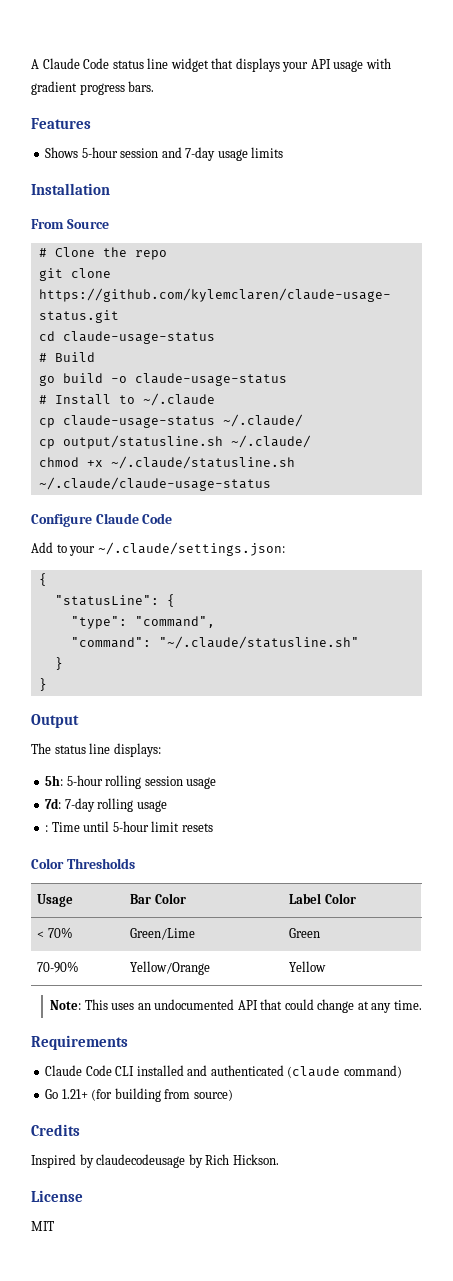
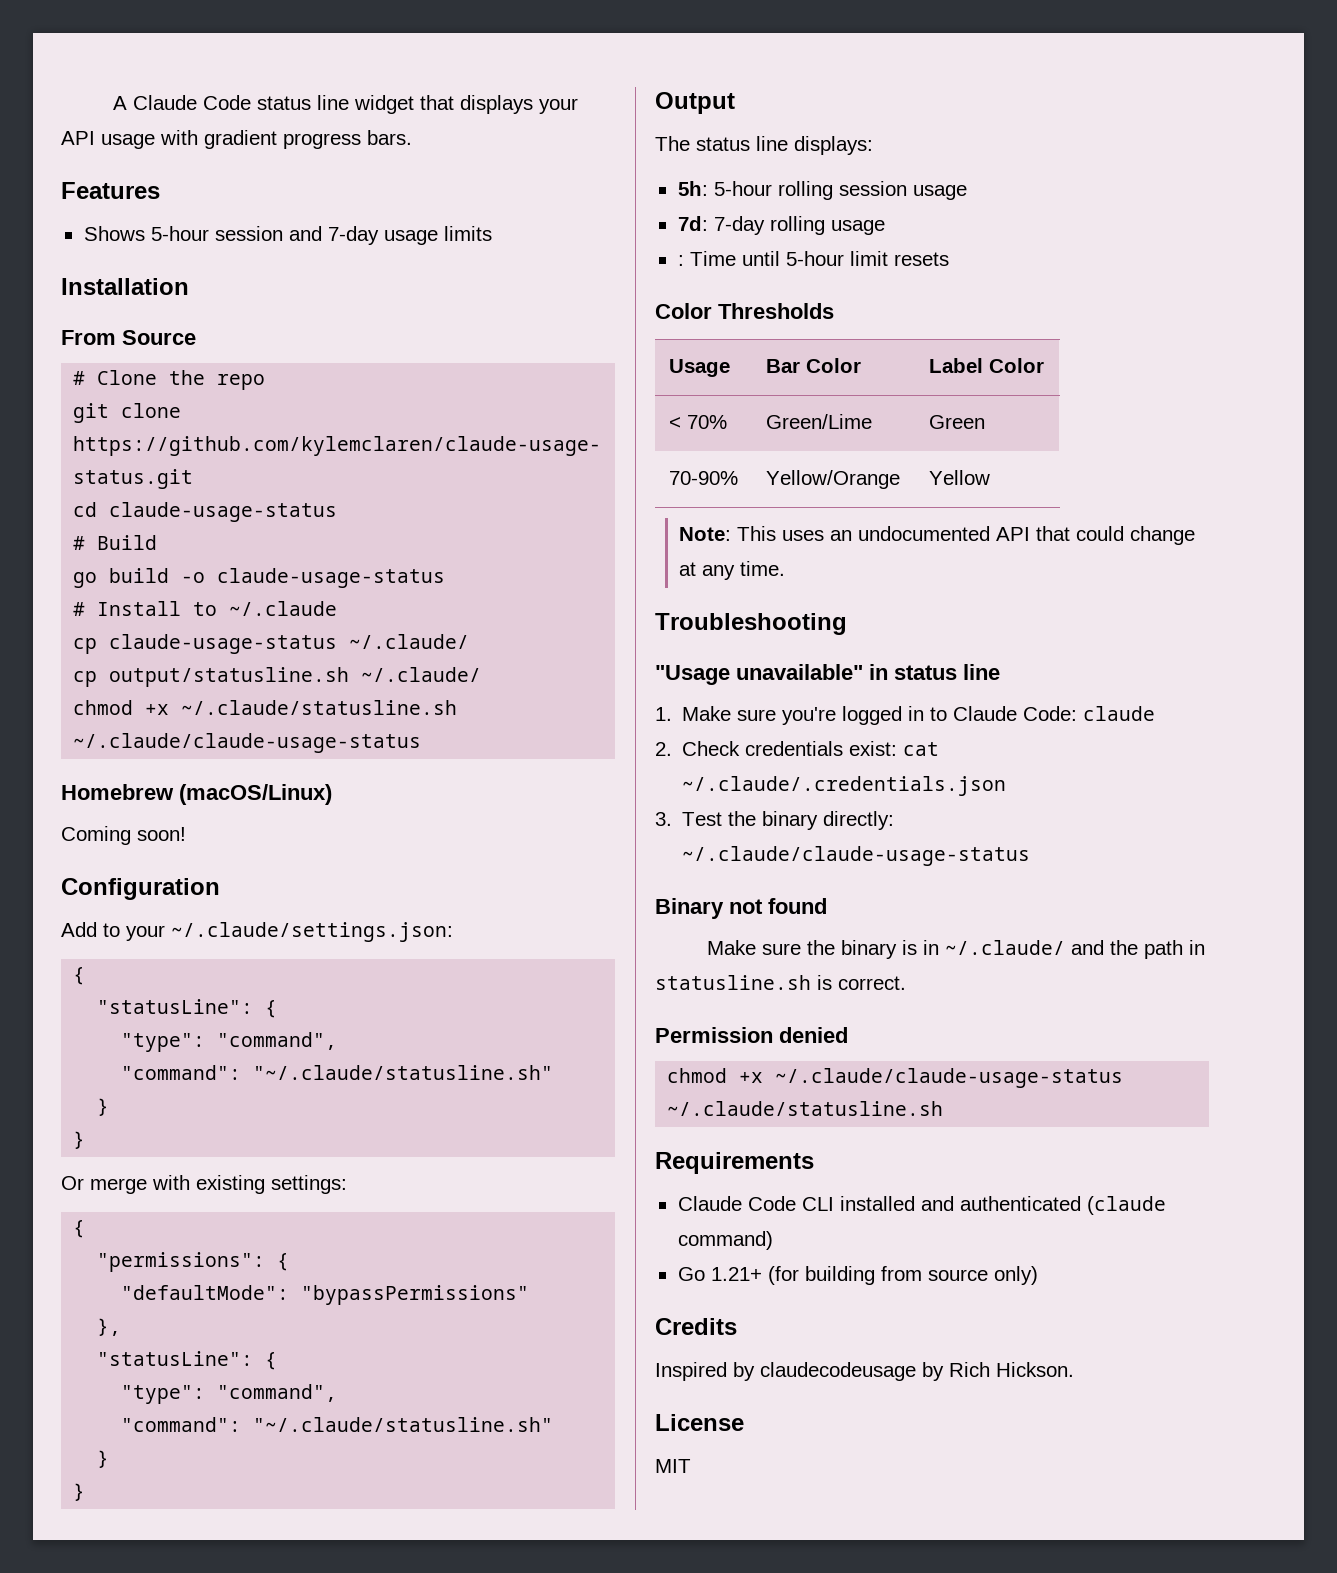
- Configure Claude Code
+ Homebrew (macOS/Linux)
+ Coming soon!
+ Configuration
+ Or merge with existing settings:
+ {
+ "permissions": {
+ "defaultMode": "bypassPermissions"
+ },
+ "statusLine": {
+ "type": "command",
+ "command": "~/.claude/statusline.sh"
+ }
+ }
+ Troubleshooting
+ "Usage unavailable" in status line
+ 1. Make sure you're logged in to Claude Code: claude
+ 2. Check credentials exist: cat ~/.claude/.credentials.json
+ 3. Test the binary directly: ~/.claude/claude-usage-status
+ Binary not found
+ Make sure the binary is in ~/.claude/ and the path in statusline.sh is correct.
+ Permission denied
+ chmod +x ~/.claude/claude-usage-status ~/.claude/statusline.sh
- Go 1.21+ (for building from source)
+ Go 1.21+ (for building from source only)

